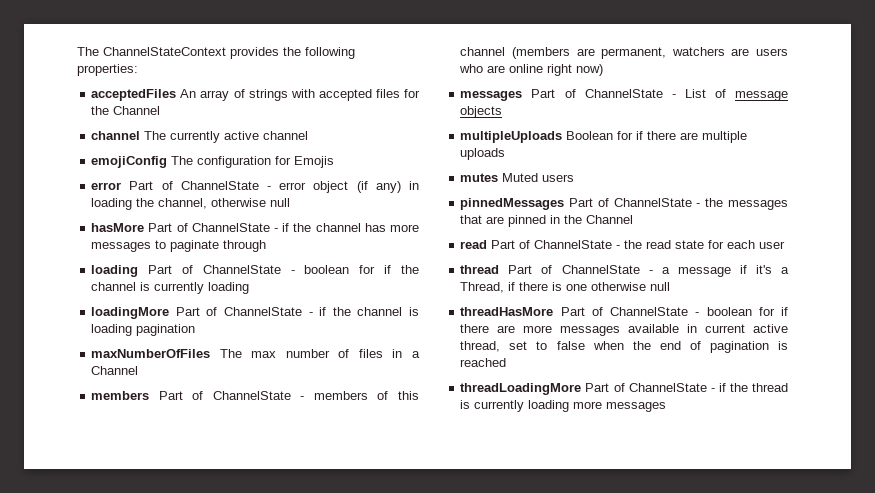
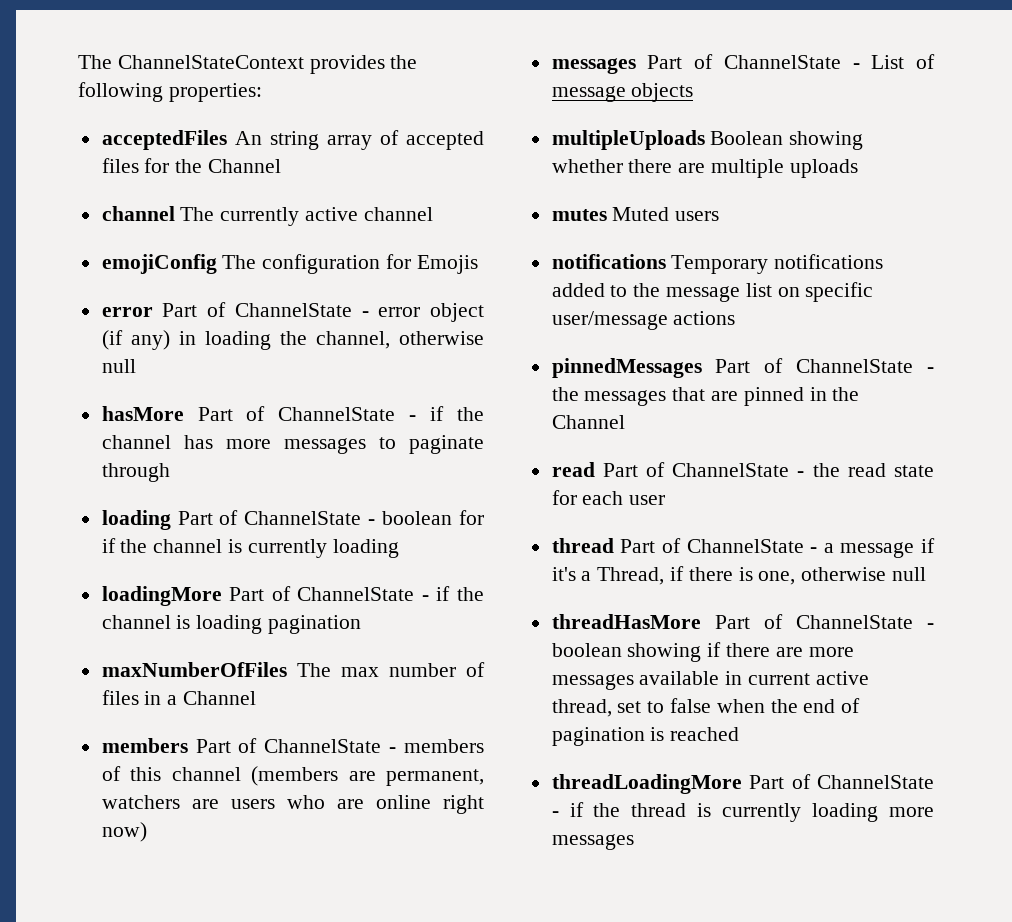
- acceptedFiles An array of strings with accepted files for the Channel
+ acceptedFiles An string array of accepted files for the Channel
- multipleUploads Boolean for if there are multiple uploads
+ multipleUploads Boolean showing whether there are multiple uploads
+ notifications Temporary notifications added to the message list on specific user/message actions
- thread Part of ChannelState - a message if it's a Thread, if there is one otherwise null
+ thread Part of ChannelState - a message if it's a Thread, if there is one, otherwise null
- threadHasMore Part of ChannelState - boolean for if there are more messages available in current active thread, set to false when the end of pagination is reached
+ threadHasMore Part of ChannelState - boolean showing if there are more messages available in current active thread, set to false when the end of pagination is reached

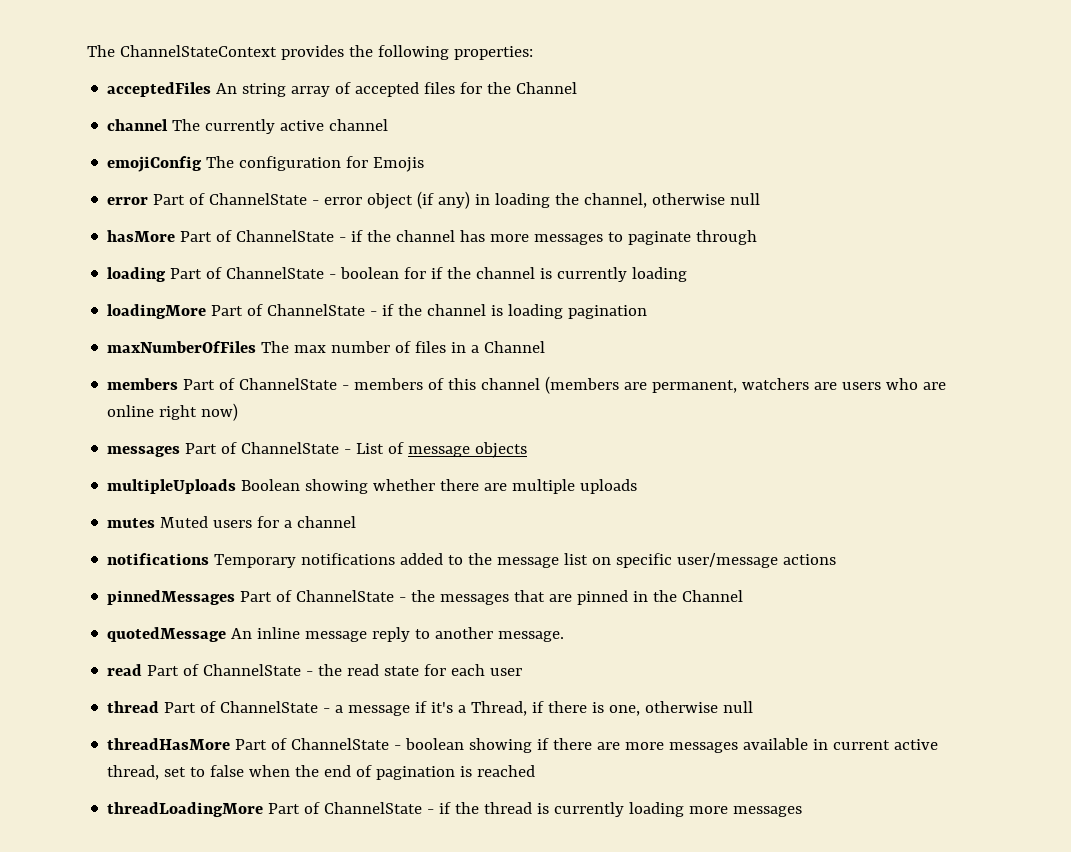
- mutes Muted users
+ mutes Muted users for a channel
+ quotedMessage An inline message reply to another message.

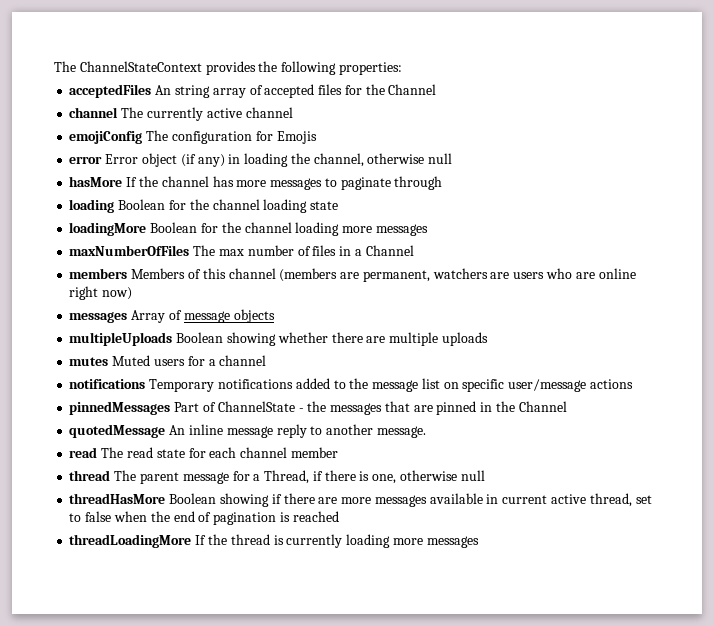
- error Part of ChannelState - error object (if any) in loading the channel, otherwise null
+ error Error object (if any) in loading the channel, otherwise null
- hasMore Part of ChannelState - if the channel has more messages to paginate through
+ hasMore If the channel has more messages to paginate through
- loading Part of ChannelState - boolean for if the channel is currently loading
+ loading Boolean for the channel loading state
- loadingMore Part of ChannelState - if the channel is loading pagination
+ loadingMore Boolean for the channel loading more messages
- members Part of ChannelState - members of this channel (members are permanent, watchers are users who are online right now)
+ members Members of this channel (members are permanent, watchers are users who are online right now)
- messages Part of ChannelState - List of message objects
+ messages Array of message objects
- read Part of ChannelState - the read state for each user
- thread Part of ChannelState - a message if it's a Thread, if there is one, otherwise null
+ read The read state for each channel member
+ thread The parent message for a Thread, if there is one, otherwise null
- threadHasMore Part of ChannelState - boolean showing if there are more messages available in current active thread, set to false when the end of pagination is reached
+ threadHasMore Boolean showing if there are more messages available in current active thread, set to false when the end of pagination is reached
- threadLoadingMore Part of ChannelState - if the thread is currently loading more messages
+ threadLoadingMore If the thread is currently loading more messages

